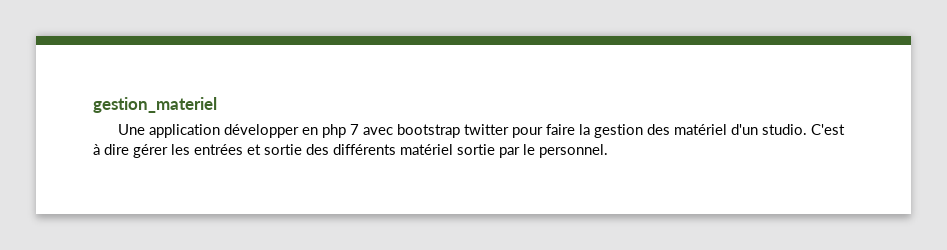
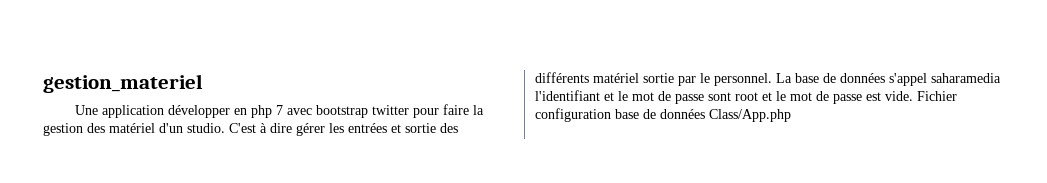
+ La base de données s'appel saharamedia l'identifiant et le mot de passe sont root et le mot de passe est vide. Fichier configuration base de données Class/App.php

